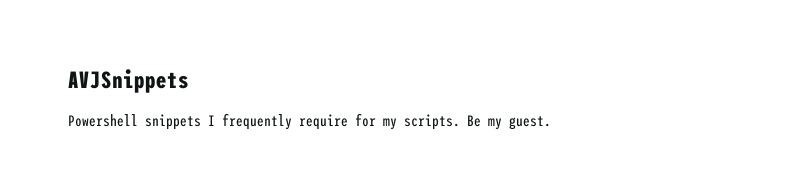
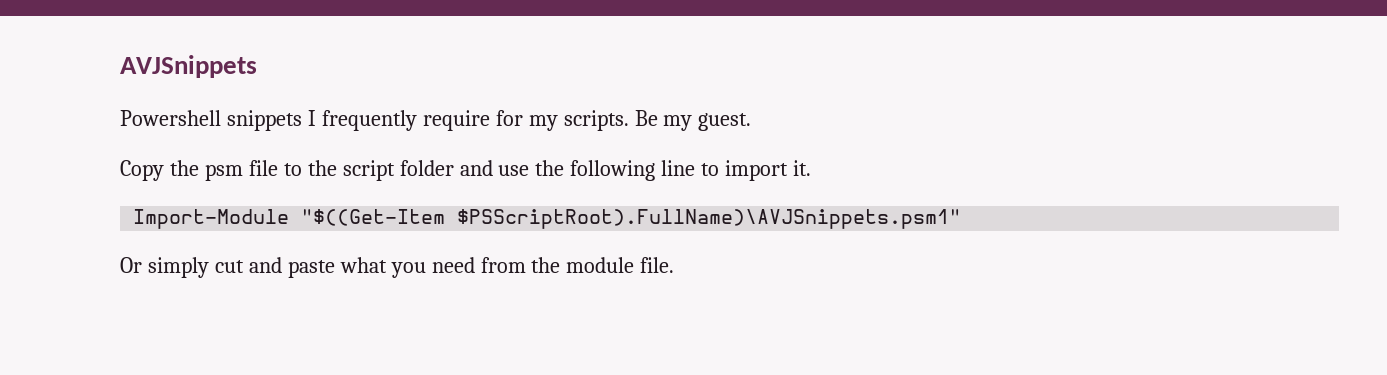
+ Copy the psm file to the script folder and use the following line to import it.
+ Import-Module "$((Get-Item $PSScriptRoot).FullName)\AVJSnippets.psm1"
+ Or simply cut and paste what you need from the module file.

